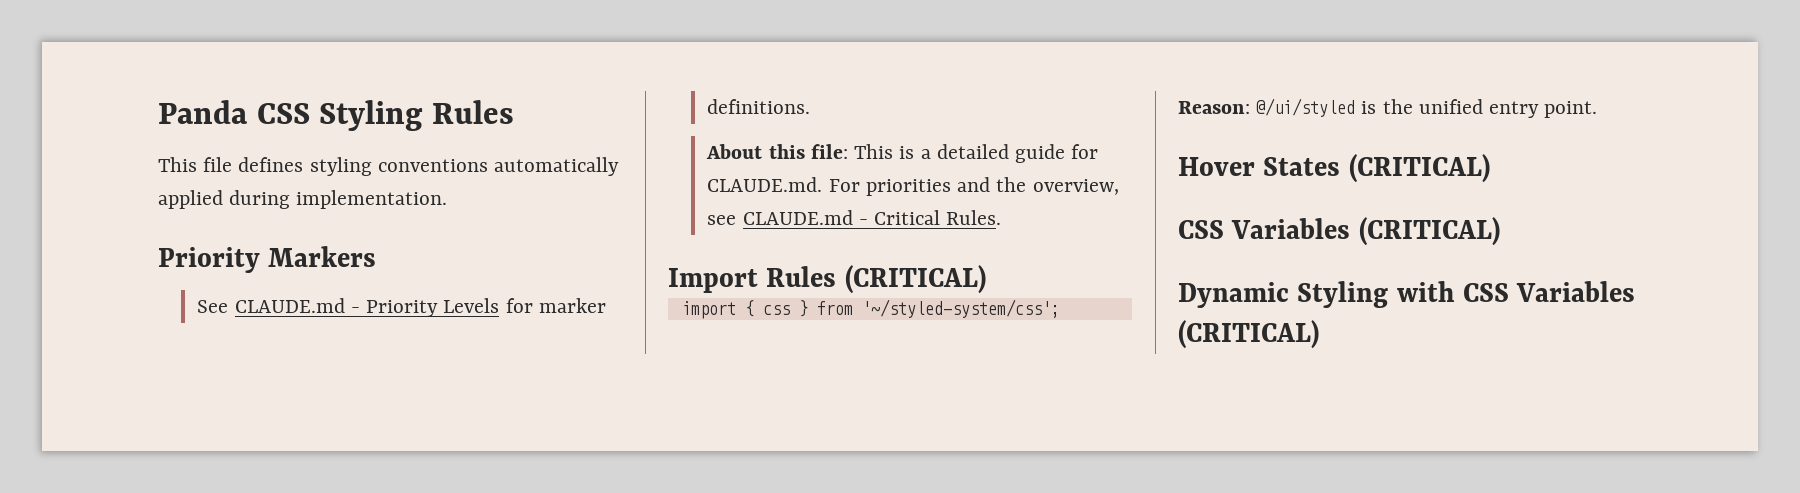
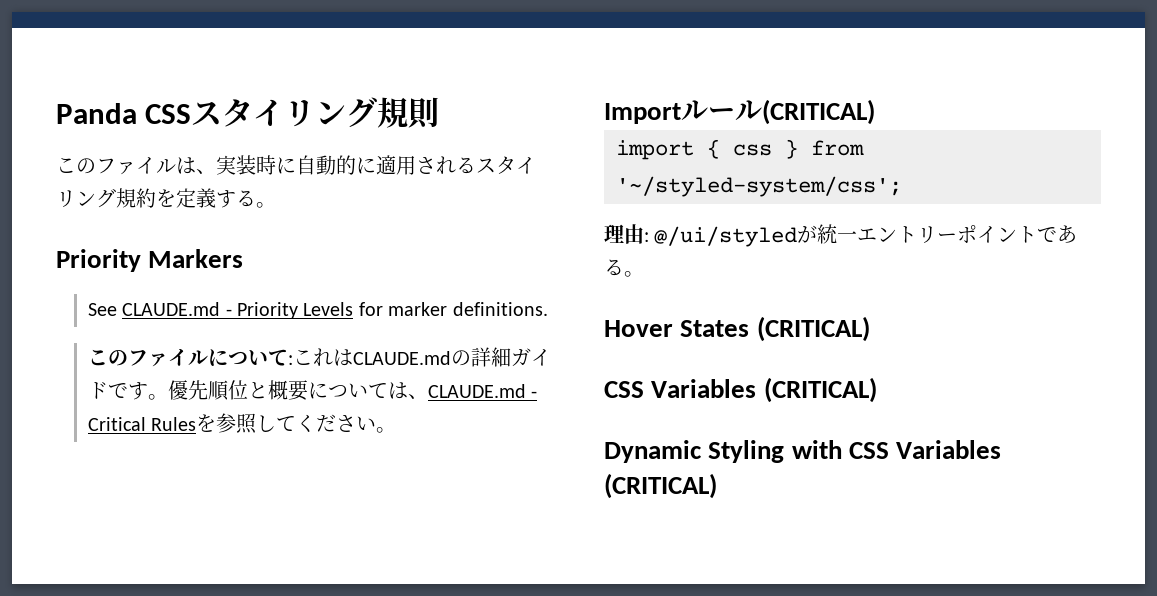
- Panda CSS Styling Rules
- This file defines styling conventions automatically applied during implementation.
+ Panda CSSスタイリング規則
+ このファイルは、実装時に自動的に適用されるスタイリング規約を定義する。
- About this file: This is a detailed guide for CLAUDE.md. For priorities and the overview, see CLAUDE.md - Critical Rules.
+ このファイルについて:これはCLAUDE.mdの詳細ガイドです。優先順位と概要については、CLAUDE.md - Critical Rulesを参照してください。
- Import Rules (CRITICAL)
+ Importルール(CRITICAL)
- Reason: @/ui/styled is the unified entry point.
+ 理由: @/ui/styledが統一エントリーポイントである。

